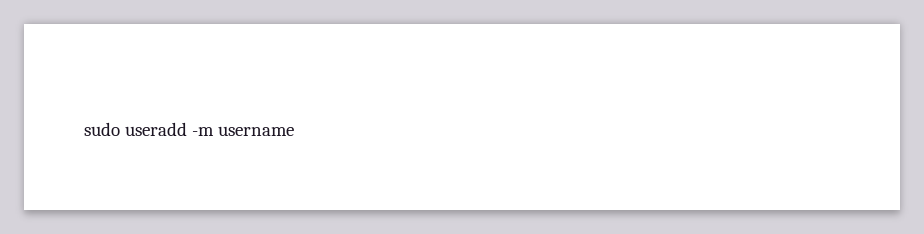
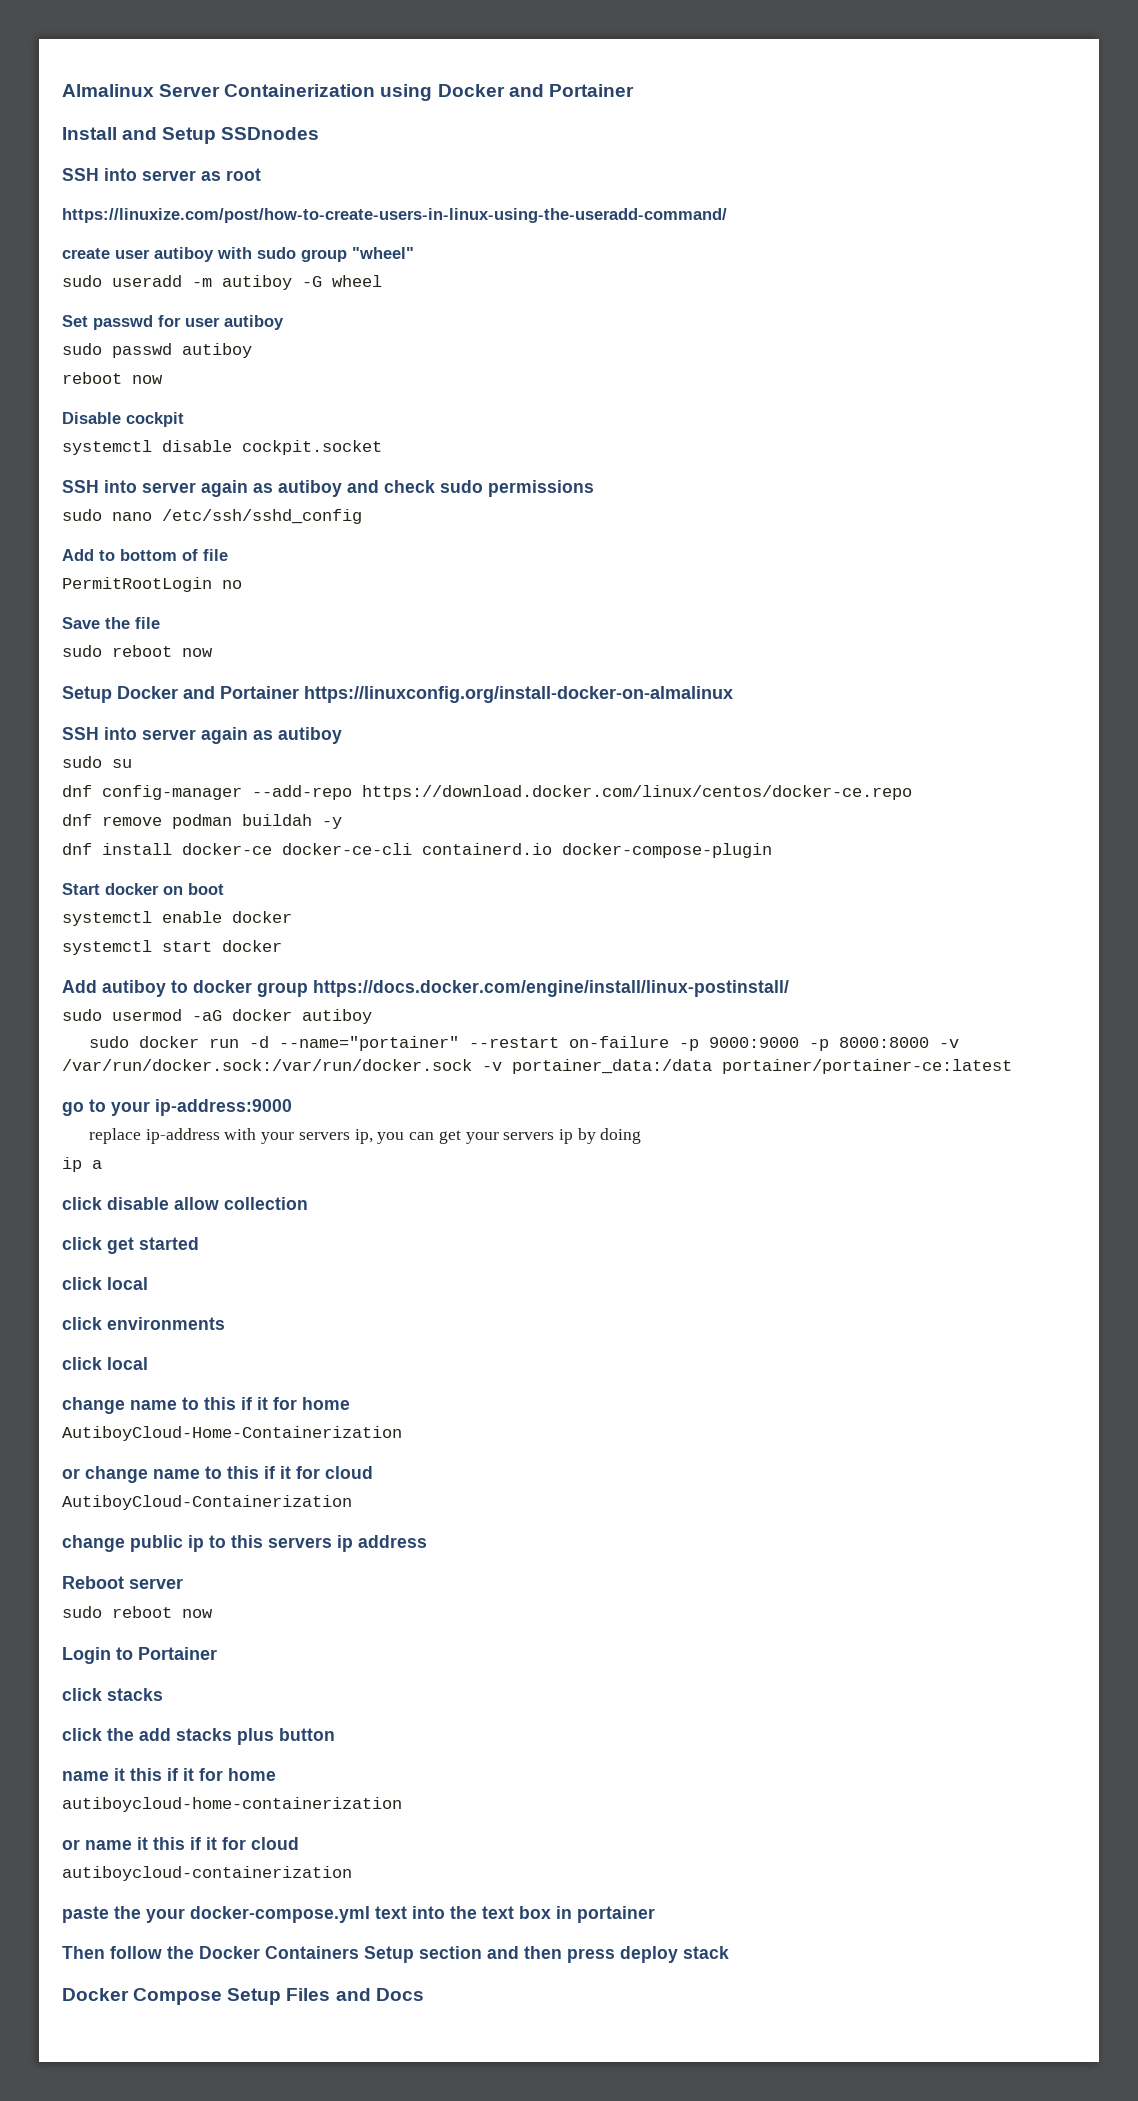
- sudo useradd -m username
+ Almalinux Server Containerization using Docker and Portainer
+ Install and Setup SSDnodes
+ SSH into server as root
+ https://linuxize.com/post/how-to-create-users-in-linux-using-the-useradd-command/
+ create user autiboy with sudo group "wheel"
+ sudo useradd -m autiboy -G wheel
+ Set passwd for user autiboy
+ sudo passwd autiboy
+ reboot now
+ Disable cockpit
+ systemctl disable cockpit.socket
+ SSH into server again as autiboy and check sudo permissions
+ sudo nano /etc/ssh/sshd_config
+ Add to bottom of file
+ PermitRootLogin no
+ Save the file
+ sudo reboot now
+ Setup Docker and Portainer https://linuxconfig.org/install-docker-on-almalinux
+ SSH into server again as autiboy
+ sudo su
+ dnf config-manager --add-repo https://download.docker.com/linux/centos/docker-ce.repo
+ dnf remove podman buildah -y
+ dnf install docker-ce docker-ce-cli containerd.io docker-compose-plugin
+ Start docker on boot
+ systemctl enable docker
+ systemctl start docker
+ Add autiboy to docker group https://docs.docker.com/engine/install/linux-postinstall/
+ sudo usermod -aG docker autiboy
+ sudo docker run -d --name="portainer" --restart on-failure -p 9000:9000 -p 8000:8000 -v /var/run/docker.sock:/var/run/docker.sock -v portainer_data:/data portainer/portainer-ce:latest
+ go to your ip-address:9000
+ replace ip-address with your servers ip, you can get your servers ip by doing
+ ip a
+ click disable allow collection
+ click get started
+ click local
+ click environments
+ click local
+ change name to this if it for home
+ AutiboyCloud-Home-Containerization
+ or change name to this if it for cloud
+ AutiboyCloud-Containerization
+ change public ip to this servers ip address
+ Reboot server
+ sudo reboot now
+ Login to Portainer
+ click stacks
+ click the add stacks plus button
+ name it this if it for home
+ autiboycloud-home-containerization
+ or name it this if it for cloud
+ autiboycloud-containerization
+ paste the your docker-compose.yml text into the text box in portainer
+ Then follow the Docker Containers Setup section and then press deploy stack
+ Docker Compose Setup Files and Docs

